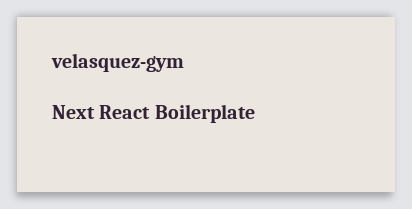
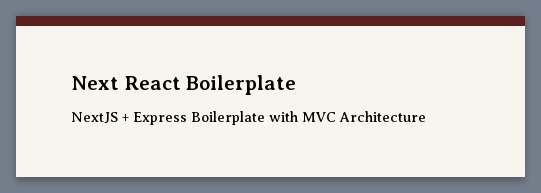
- velasquez-gym
+ NextJS + Express Boilerplate with MVC Architecture

